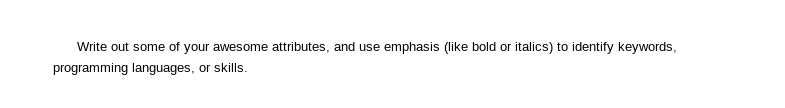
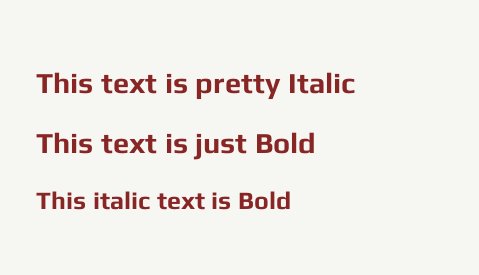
- Write out some of your awesome attributes, and use emphasis (like bold or italics) to identify keywords, programming languages, or skills.
+ This text is pretty Italic
+ This text is just Bold
+ This italic text is Bold

